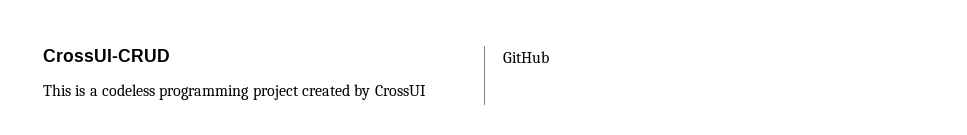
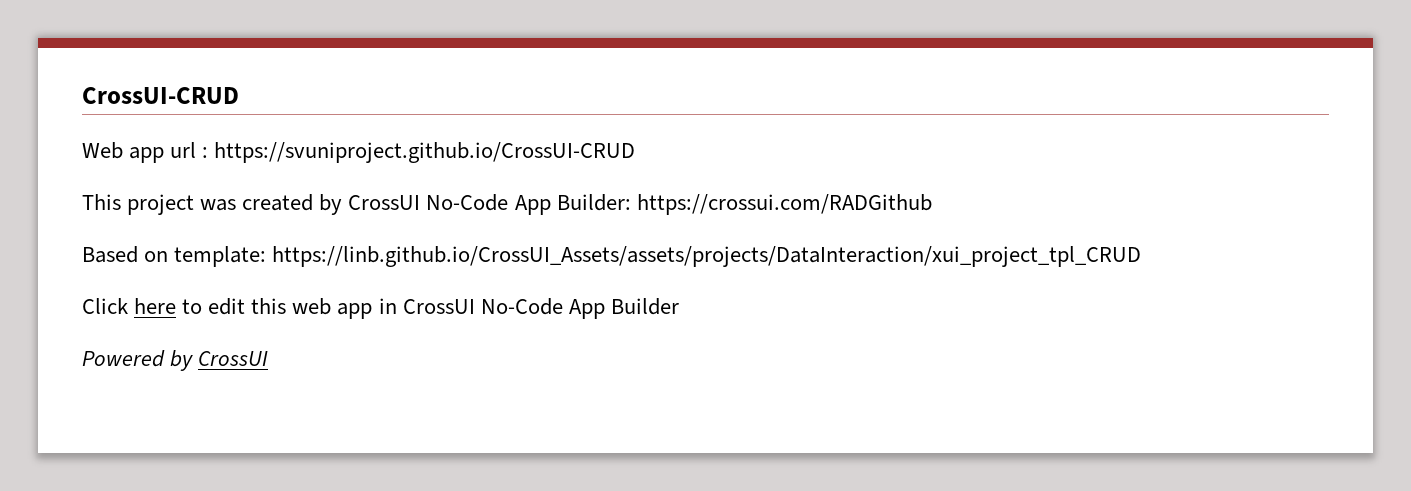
- This is a codeless programming project created by CrossUI GitHub
+ Web app url : https://svuniproject.github.io/CrossUI-CRUD
+ This project was created by CrossUI No-Code App Builder: https://crossui.com/RADGithub
+ Based on template: https://linb.github.io/CrossUI_Assets/assets/projects/DataInteraction/xui_project_tpl_CRUD
+ Click here to edit this web app in CrossUI No-Code App Builder
+ Powered by CrossUI

